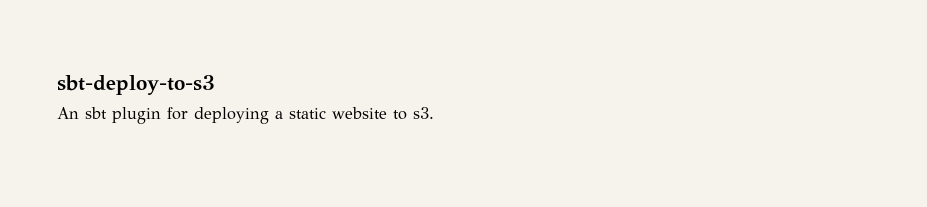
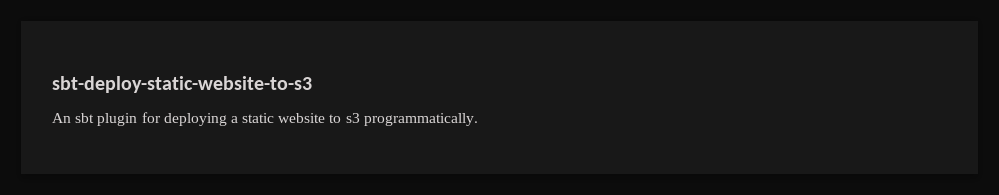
- sbt-deploy-to-s3
+ sbt-deploy-static-website-to-s3
- An sbt plugin for deploying a static website to s3.
+ An sbt plugin for deploying a static website to s3 programmatically.

